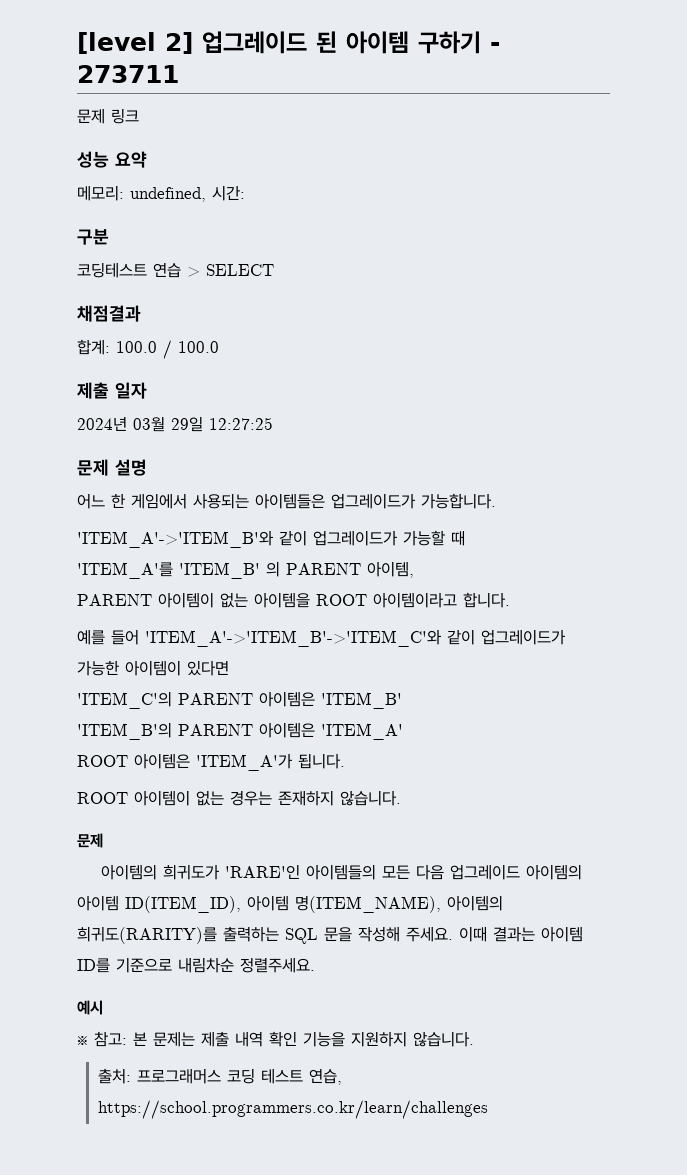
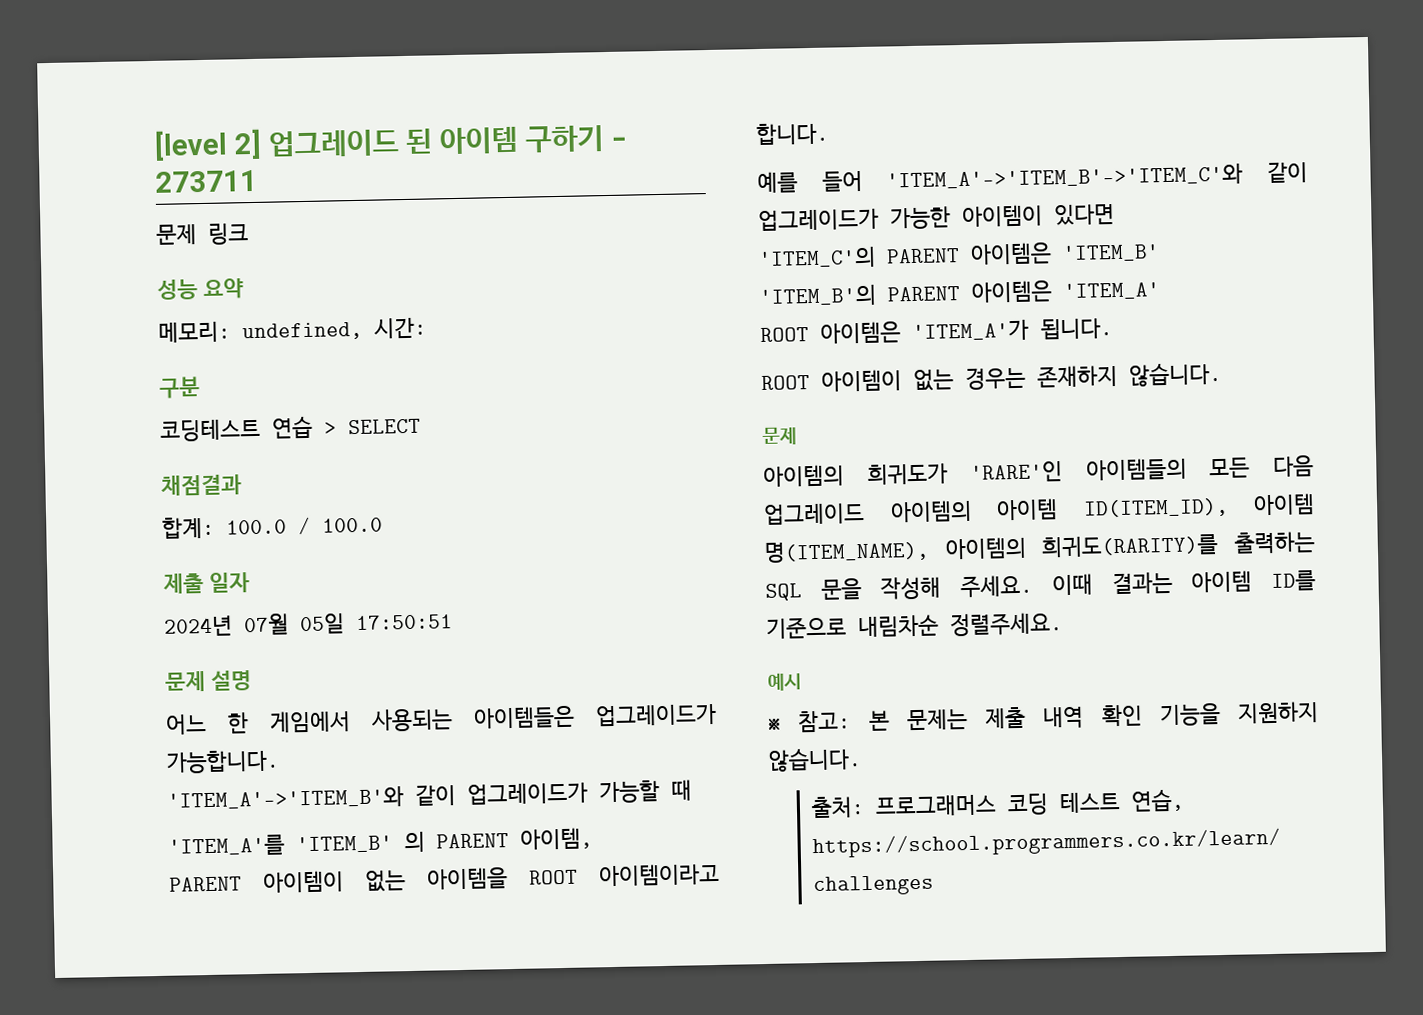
- 2024년 03월 29일 12:27:25
+ 2024년 07월 05일 17:50:51

